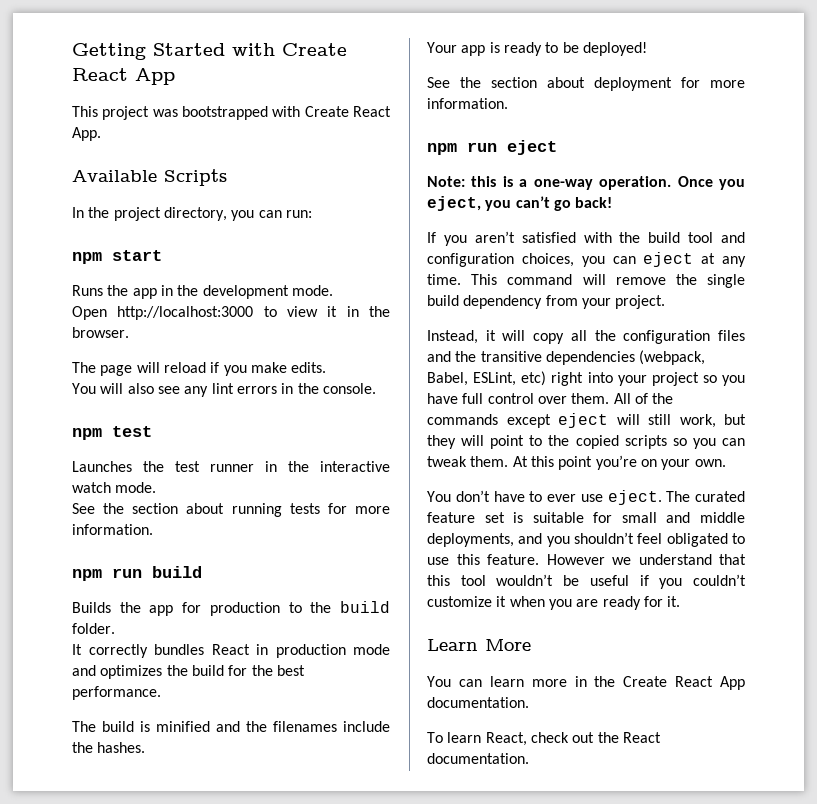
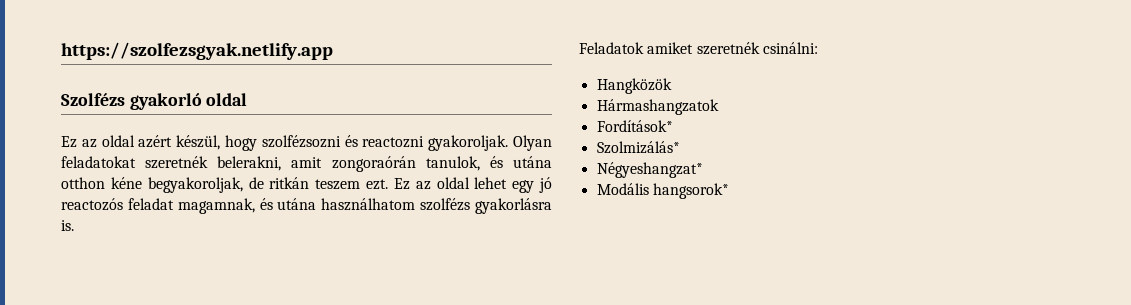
- Getting Started with Create React App
- This project was bootstrapped with Create React App.
- Available Scripts
- In the project directory, you can run:
- npm start
- Runs the app in the development mode.
- Open http://localhost:3000 to view it in the browser.
- The page will reload if you make edits.
- You will also see any lint errors in the console.
- npm test
- Launches the test runner in the interactive watch mode.
- See the section about running tests for more information.
- npm run build
- Builds the app for production to the build folder.
- It correctly bundles React in production mode and optimizes the build for the best performance.
- The build is minified and the filenames include the hashes.
- Your app is ready to be deployed!
- See the section about deployment for more information.
- npm run eject
- Note: this is a one-way operation. Once you eject, you can’t go back!
- If you aren’t satisfied with the build tool and configuration choices, you can eject at any time. This command will remove the single build dependency from your project.
- Instead, it will copy all the configuration files and the transitive dependencies (webpack, Babel, ESLint, etc) right into your project so you have full control over them. All of the commands except eject will still work, but they will point to the copied scripts so you can tweak them. At this point you’re on your own.
- You don’t have to ever use eject. The curated feature set is suitable for small and middle deployments, and you shouldn’t feel obligated to use this feature. However we understand that this tool wouldn’t be useful if you couldn’t customize it when you are ready for it.
- Learn More
- You can learn more in the Create React App documentation.
- To learn React, check out the React documentation.
+ https://szolfezsgyak.netlify.app
+ Szolfézs gyakorló oldal
+ Ez az oldal azért készül, hogy szolfézsozni és reactozni gyakoroljak. Olyan feladatokat szeretnék belerakni, amit zongoraórán tanulok, és utána otthon kéne begyakoroljak, de ritkán teszem ezt. Ez az oldal lehet egy jó reactozós feladat magamnak, és utána használhatom szolfézs gyakorlásra is.
+ Feladatok amiket szeretnék csinálni:
+ Hangközök
+ Hármashangzatok
+ Fordítások*
+ Szolmizálás*
+ Négyeshangzat*
+ Modális hangsorok*

